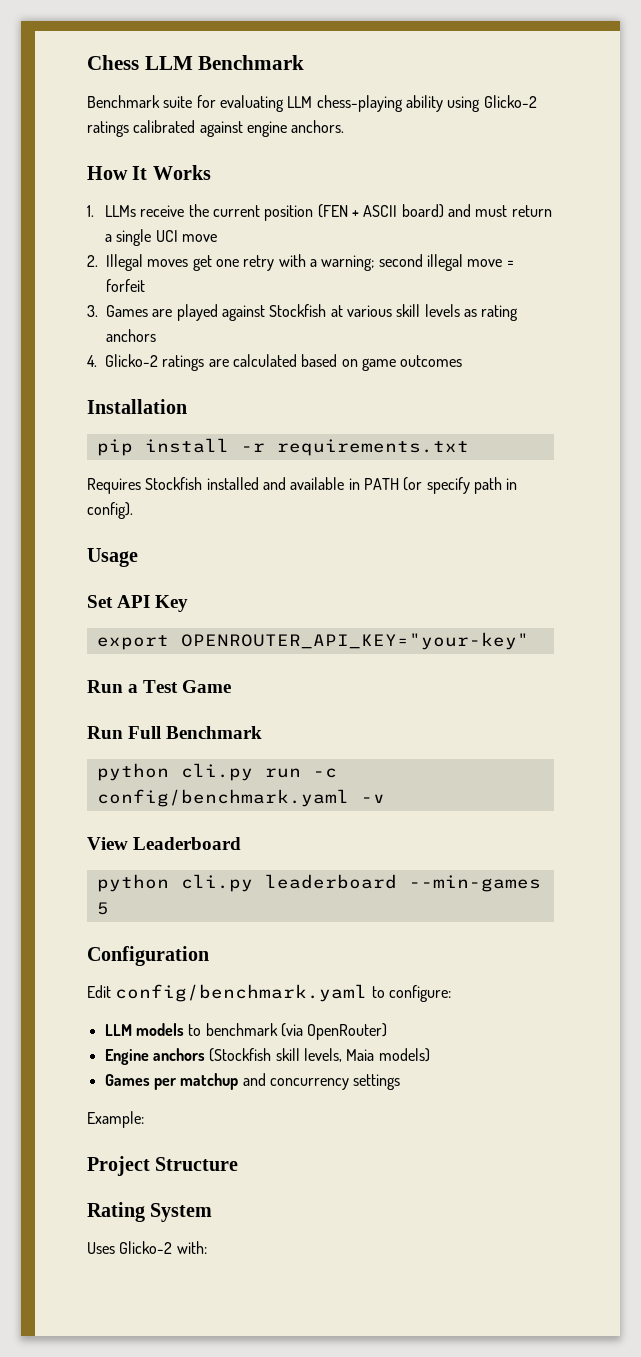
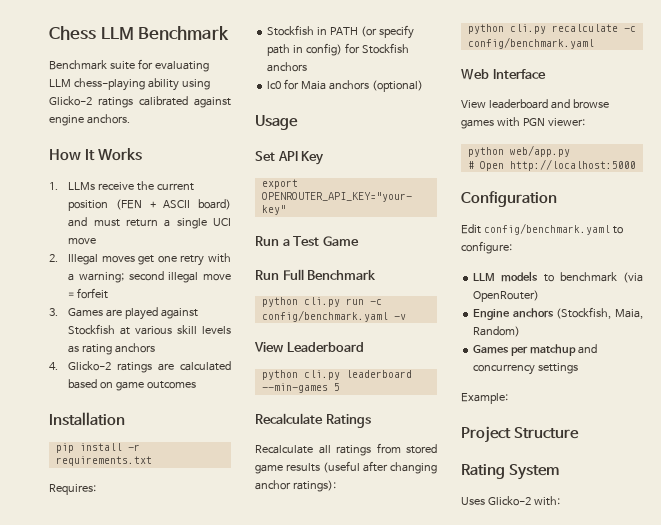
- Requires Stockfish installed and available in PATH (or specify path in config).
+ Requires:
+ Stockfish in PATH (or specify path in config) for Stockfish anchors
+ lc0 for Maia anchors (optional)
+ Recalculate Ratings
+ Recalculate all ratings from stored game results (useful after changing anchor ratings):
+ python cli.py recalculate -c config/benchmark.yaml
+ Web Interface
+ View leaderboard and browse games with PGN viewer:
+ python web/app.py
+ # Open http://localhost:5000
- Engine anchors (Stockfish skill levels, Maia models)
+ Engine anchors (Stockfish, Maia, Random)

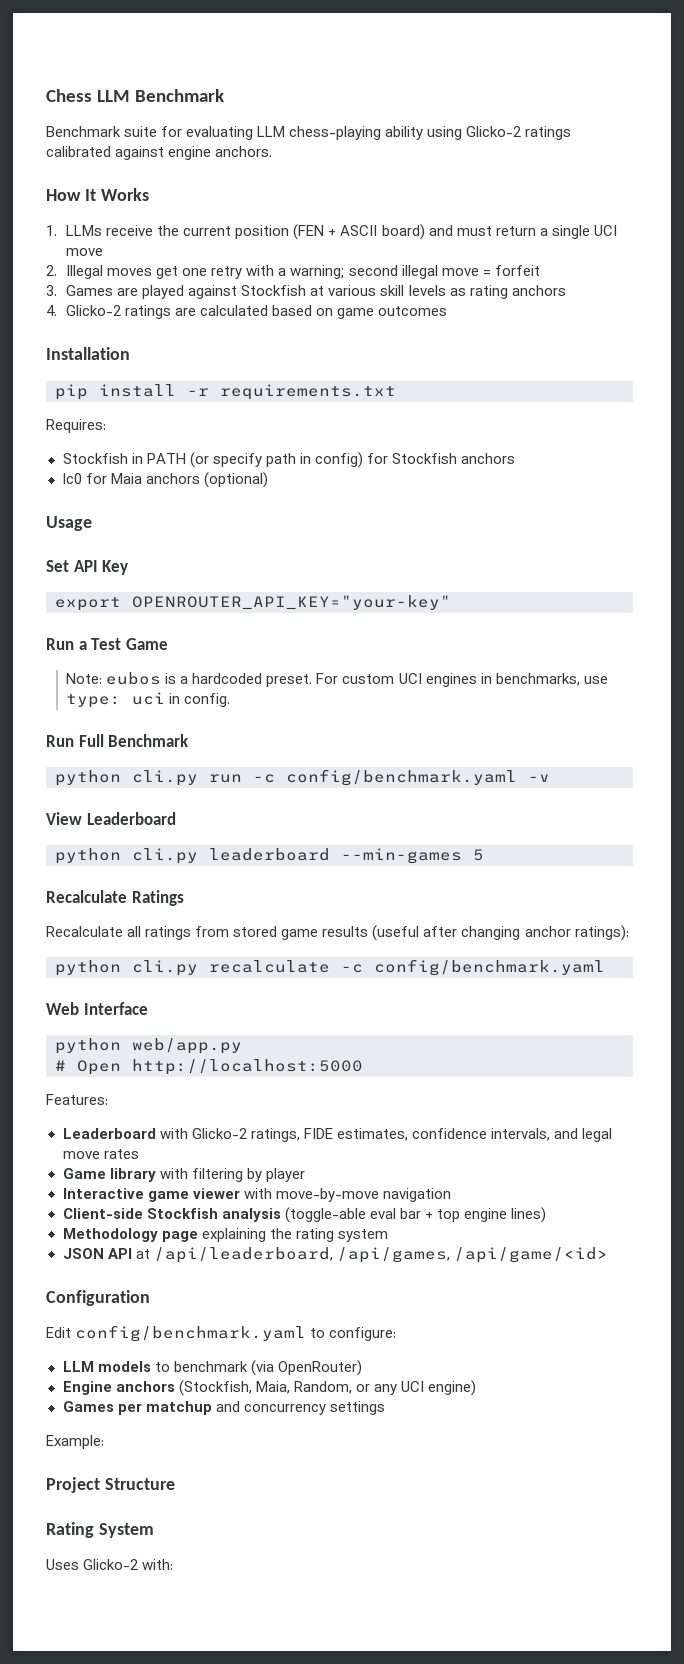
+ Note: eubos is a hardcoded preset. For custom UCI engines in benchmarks, use type: uci in config.
- View leaderboard and browse games with PGN viewer:
+ Features:
+ Leaderboard with Glicko-2 ratings, FIDE estimates, confidence intervals, and legal move rates
+ Game library with filtering by player
+ Interactive game viewer with move-by-move navigation
+ Client-side Stockfish analysis (toggle-able eval bar + top engine lines)
+ Methodology page explaining the rating system
+ JSON API at /api/leaderboard, /api/games, /api/game/<id>
- Engine anchors (Stockfish, Maia, Random)
+ Engine anchors (Stockfish, Maia, Random, or any UCI engine)

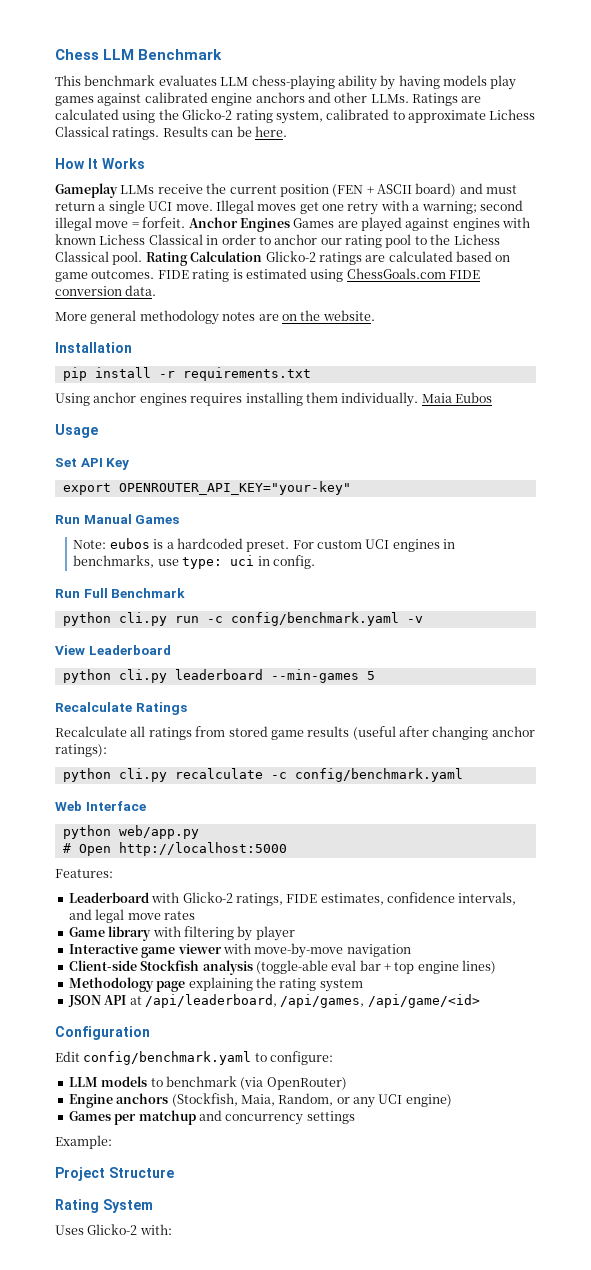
- Benchmark suite for evaluating LLM chess-playing ability using Glicko-2 ratings calibrated against engine anchors.
+ This benchmark evaluates LLM chess-playing ability by having models play games against calibrated engine anchors and other LLMs. Ratings are calculated using the Glicko-2 rating system, calibrated to approximate Lichess Classical ratings. Results can be here.
- 1. LLMs receive the current position (FEN + ASCII board) and must return a single UCI move
- 2. Illegal moves get one retry with a warning; second illegal move = forfeit
- 3. Games are played against Stockfish at various skill levels as rating anchors
- 4. Glicko-2 ratings are calculated based on game outcomes
+ Gameplay LLMs receive the current position (FEN + ASCII board) and must return a single UCI move. Illegal moves get one retry with a warning; second illegal move = forfeit. Anchor Engines Games are played against engines with known Lichess Classical in order to anchor our rating pool to the Lichess Classical pool. Rating Calculation Glicko-2 ratings are calculated based on game outcomes. FIDE rating is estimated using ChessGoals.com FIDE conversion data.
+ More general methodology notes are on the website.
- Requires:
- Stockfish in PATH (or specify path in config) for Stockfish anchors
- lc0 for Maia anchors (optional)
+ Using anchor engines requires installing them individually. Maia Eubos
- Run a Test Game
+ Run Manual Games

